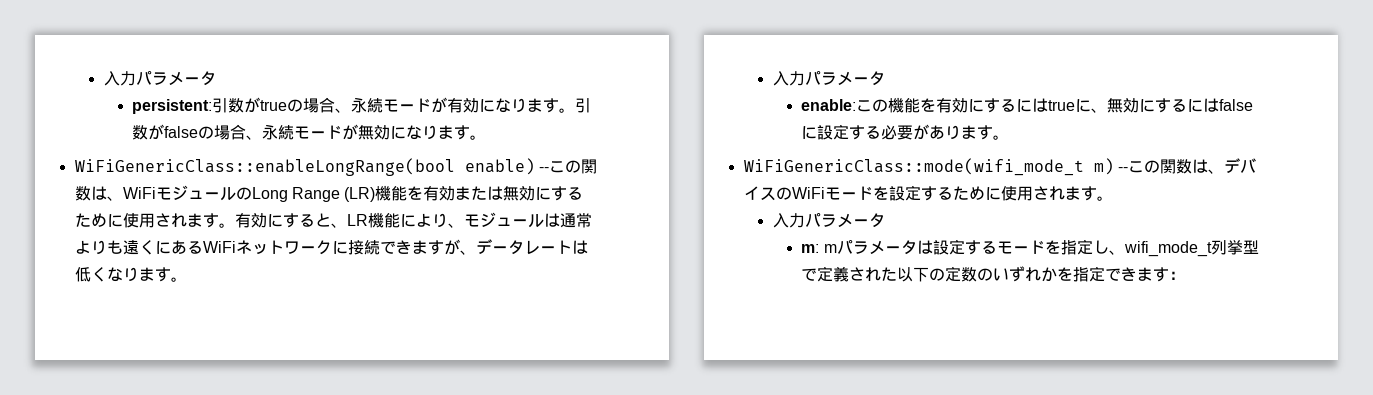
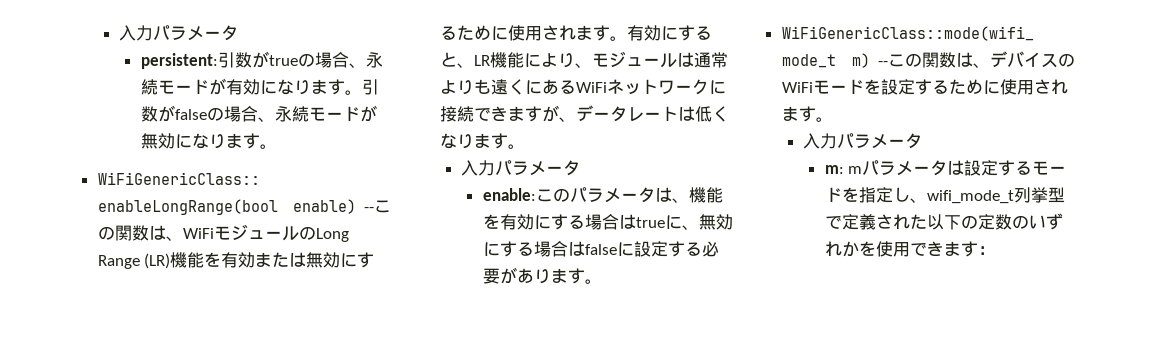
- enable:この機能を有効にするにはtrueに、無効にするにはfalseに設定する必要があります。
+ enable:このパラメータは、機能を有効にする場合はtrueに、無効にする場合はfalseに設定する必要があります。
- m: mパラメータは設定するモードを指定し、wifi_mode_t列挙型で定義された以下の定数のいずれかを指定できます：
+ m: mパラメータは設定するモードを指定し、wifi_mode_t列挙型で定義された以下の定数のいずれかを使用できます：

